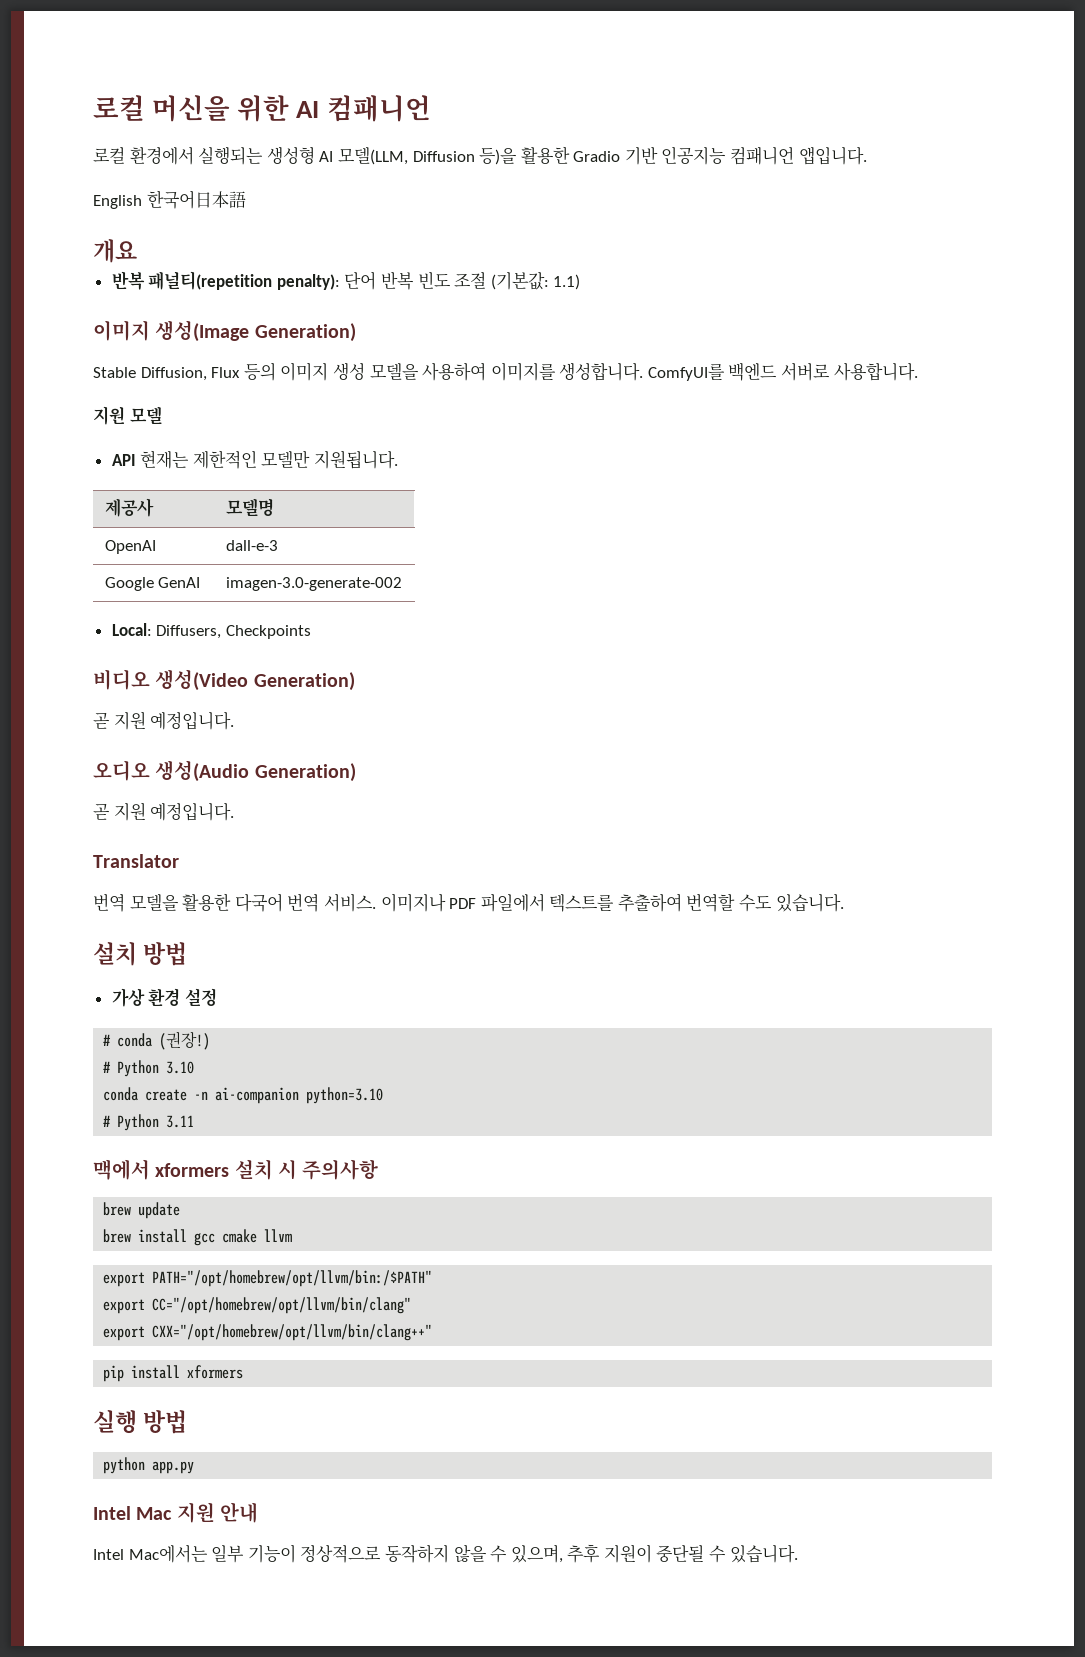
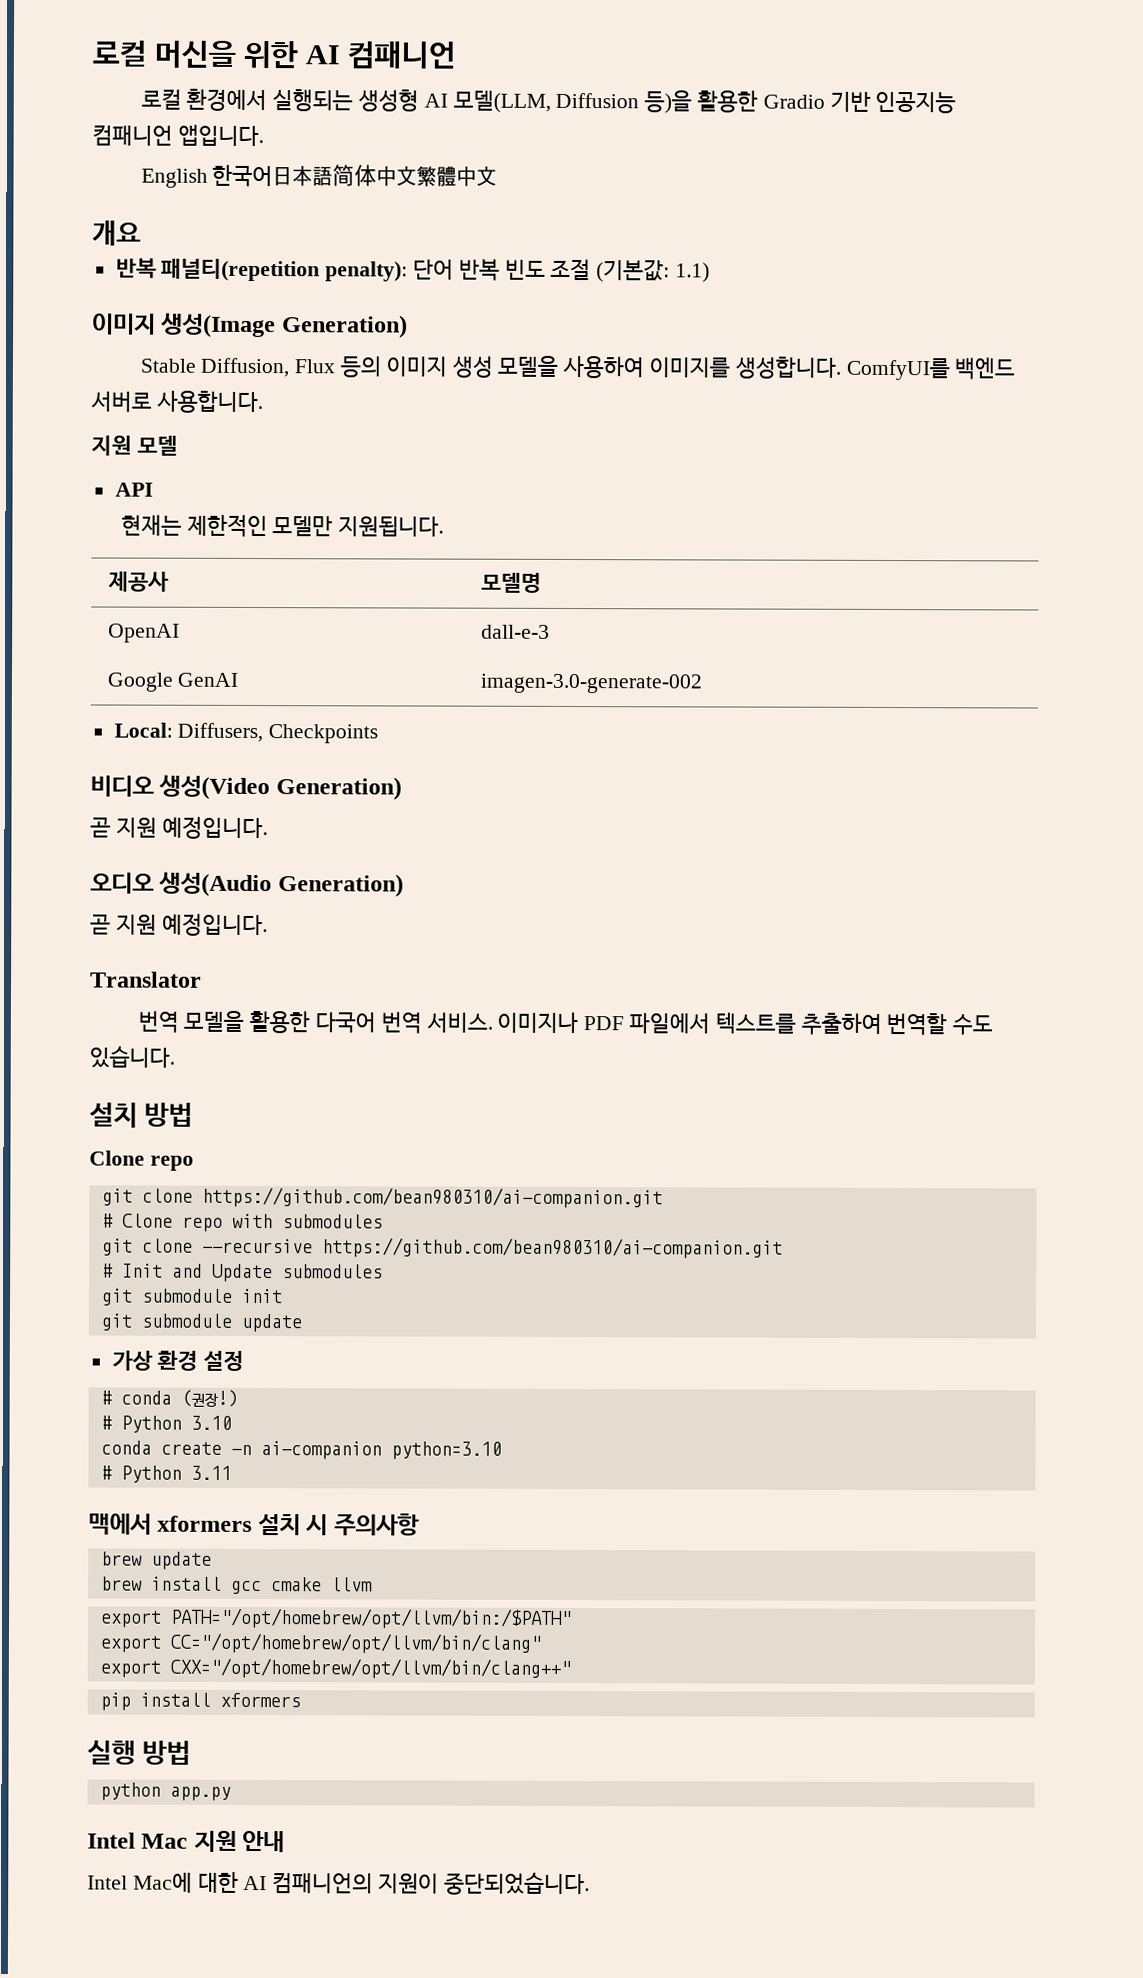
- English 한국어日本語
+ English 한국어日本語简体中文繁體中文
- API 현재는 제한적인 모델만 지원됩니다.
+ API
+ 현재는 제한적인 모델만 지원됩니다.
  설치 방법
+ Clone repo
+ git clone https://github.com/bean980310/ai-companion.git
+ # Clone repo with submodules
+ git clone --recursive https://github.com/bean980310/ai-companion.git
+ # Init and Update submodules
+ git submodule init
+ git submodule update
- Intel Mac에서는 일부 기능이 정상적으로 동작하지 않을 수 있으며, 추후 지원이 중단될 수 있습니다.
+ Intel Mac에 대한 AI 컴패니언의 지원이 중단되었습니다.

